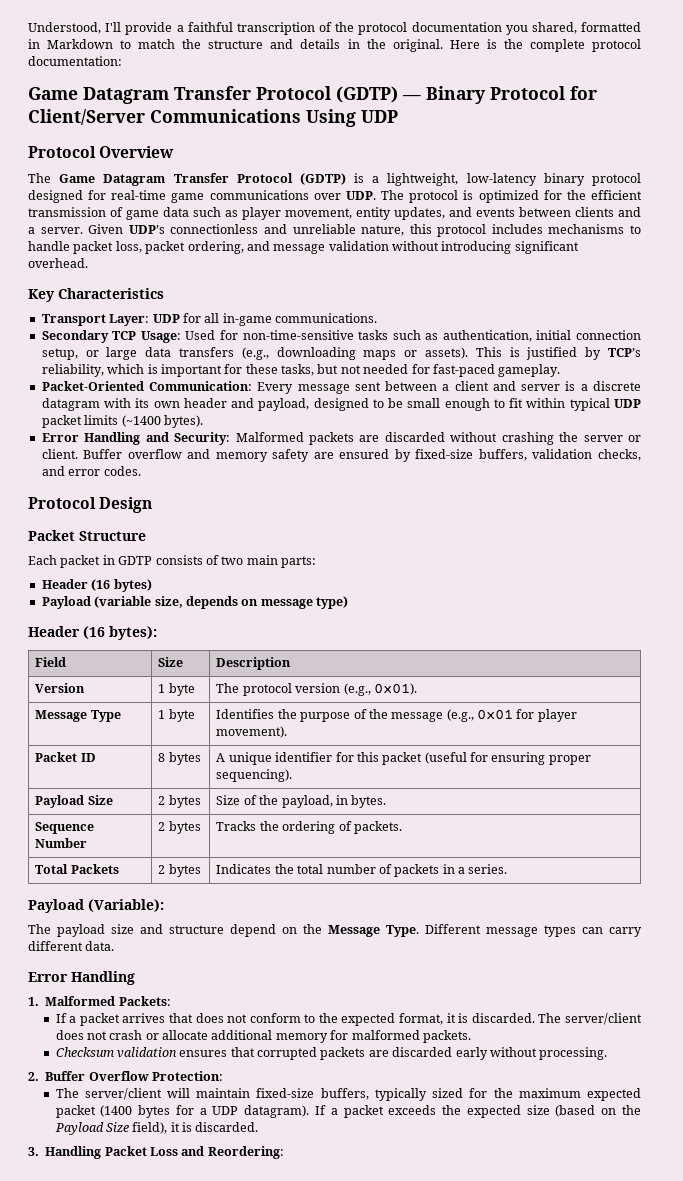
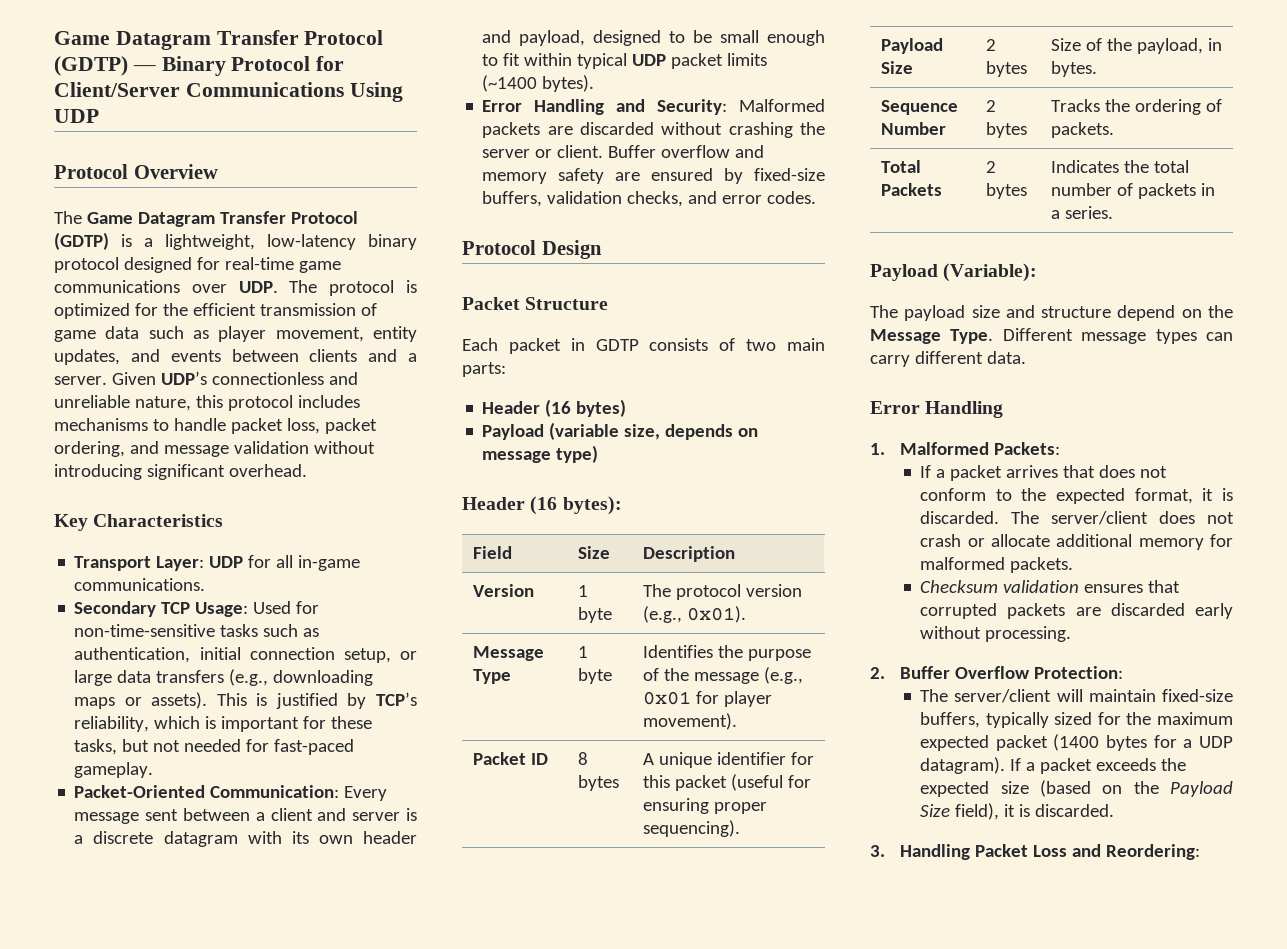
- Understood, I'll provide a faithful transcription of the protocol documentation you shared, formatted in Markdown to match the structure and details in the original. Here is the complete protocol documentation:

